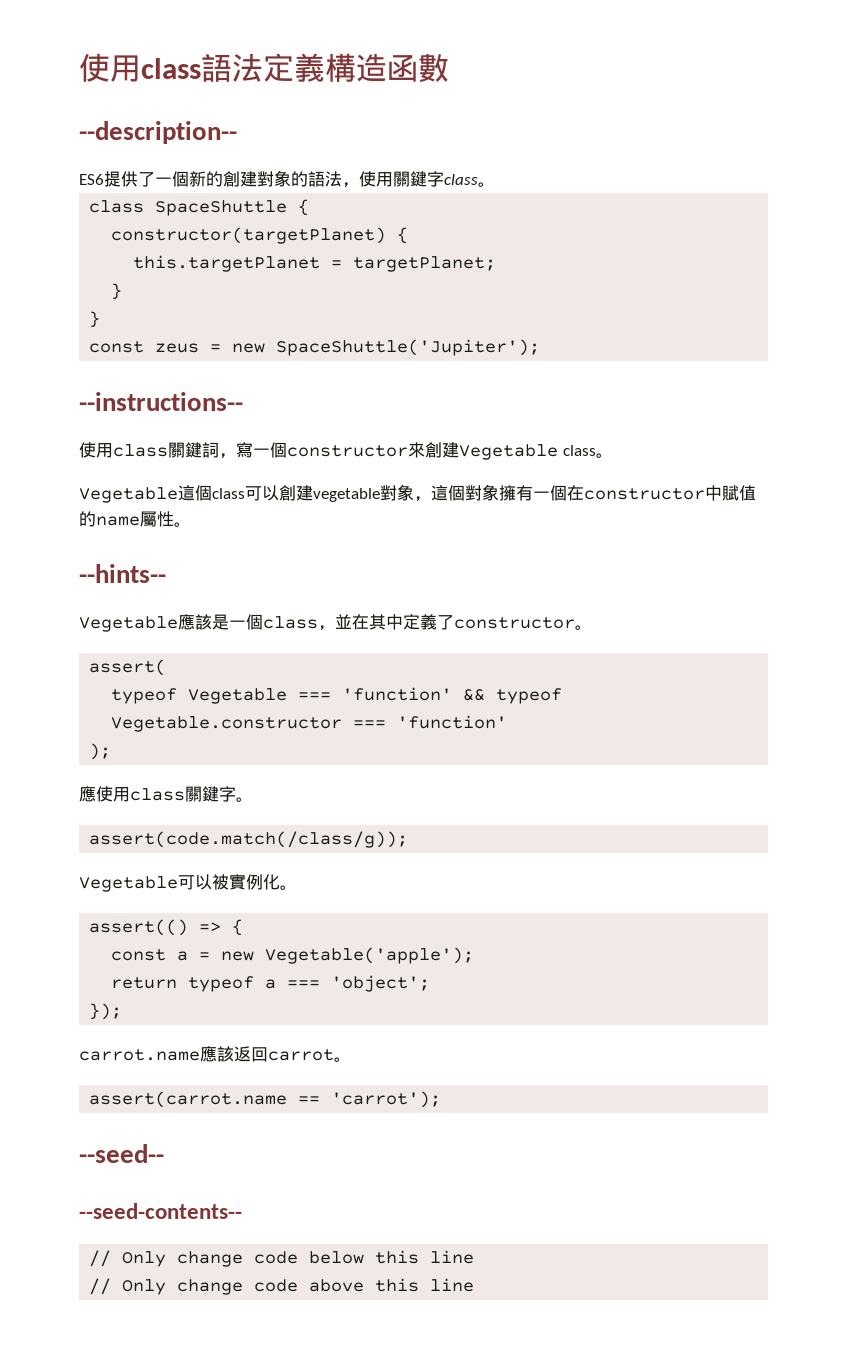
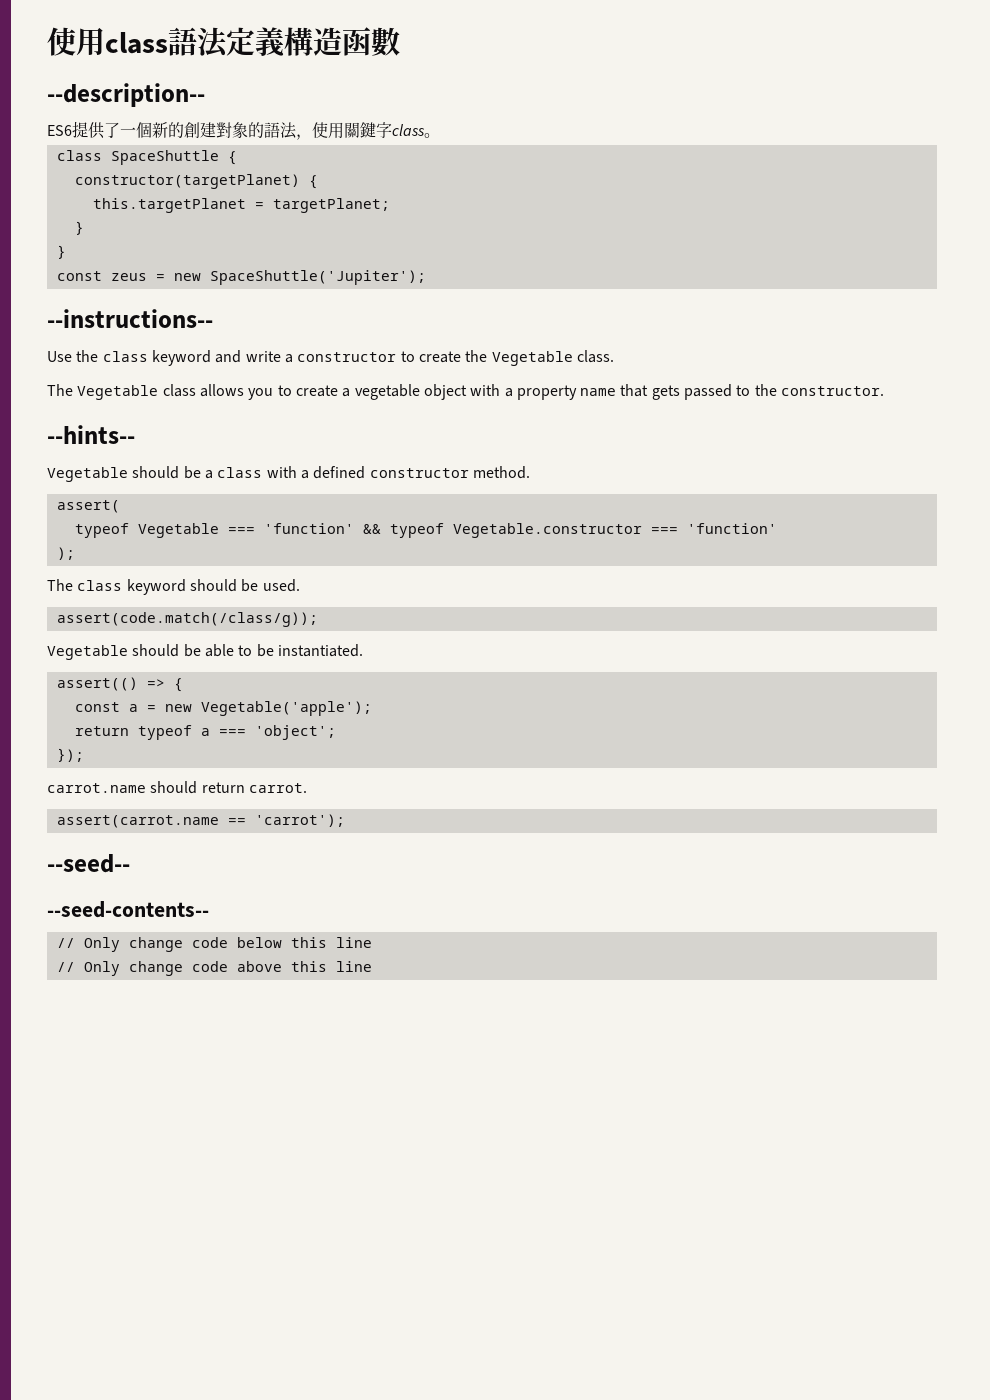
- 使用class關鍵詞，寫一個constructor來創建Vegetable class。
- Vegetable這個class可以創建vegetable對象，這個對象擁有一個在constructor中賦值的name屬性。
+ Use the class keyword and write a constructor to create the Vegetable class.
+ The Vegetable class allows you to create a vegetable object with a property name that gets passed to the constructor.
  --hints--
- Vegetable應該是一個class，並在其中定義了constructor。
+ Vegetable should be a class with a defined constructor method.
- 應使用class關鍵字。
+ The class keyword should be used.
  assert(code.match(/class/g));
- Vegetable可以被實例化。
+ Vegetable should be able to be instantiated.
- carrot.name應該返回carrot。
+ carrot.name should return carrot.

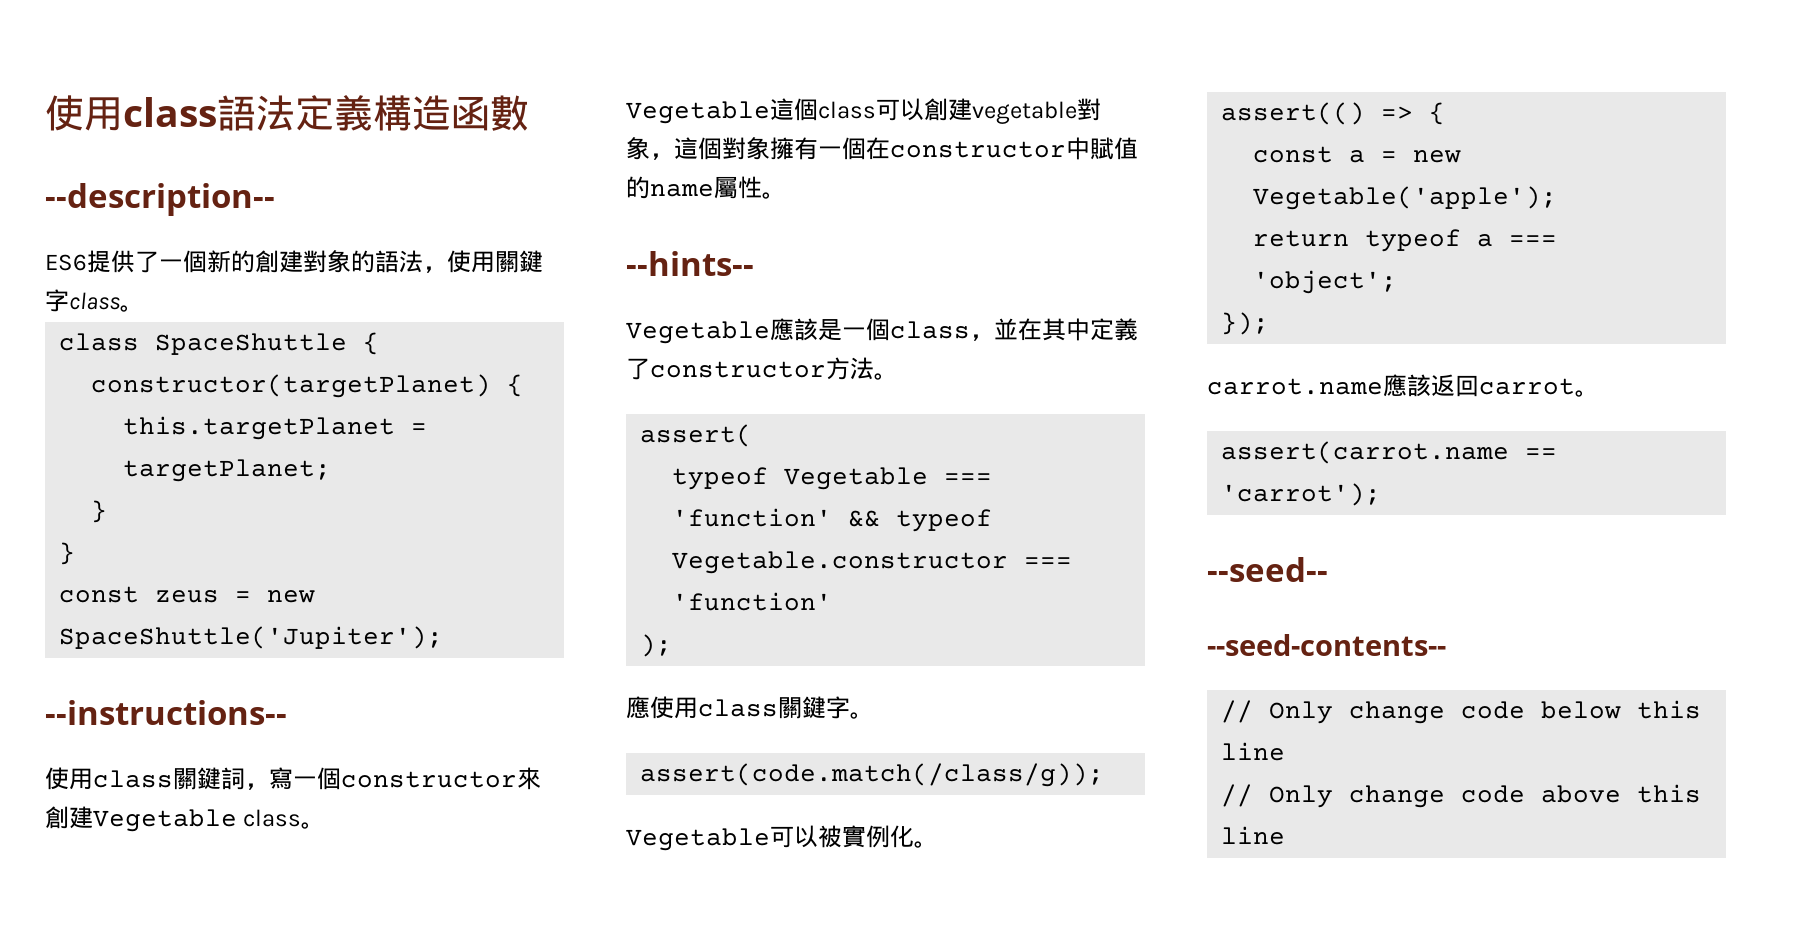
- Use the class keyword and write a constructor to create the Vegetable class.
- The Vegetable class allows you to create a vegetable object with a property name that gets passed to the constructor.
+ 使用class關鍵詞，寫一個constructor來創建Vegetable class。
+ Vegetable這個class可以創建vegetable對象，這個對象擁有一個在constructor中賦值的name屬性。
  --hints--
- Vegetable should be a class with a defined constructor method.
+ Vegetable應該是一個class，並在其中定義了constructor方法。
- The class keyword should be used.
+ 應使用class關鍵字。
  assert(code.match(/class/g));
- Vegetable should be able to be instantiated.
+ Vegetable可以被實例化。
- carrot.name should return carrot.
+ carrot.name應該返回carrot。

